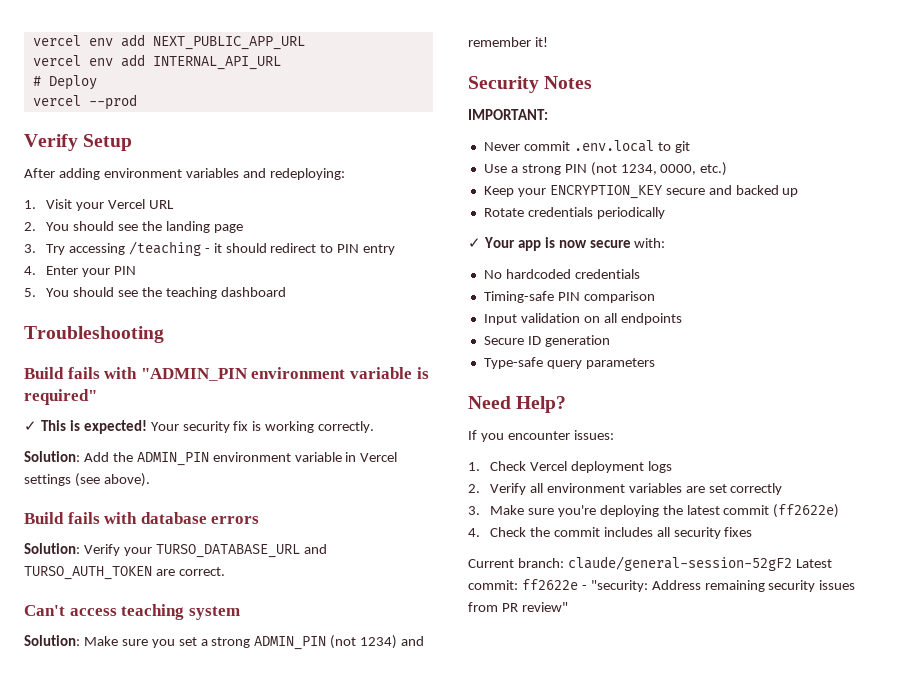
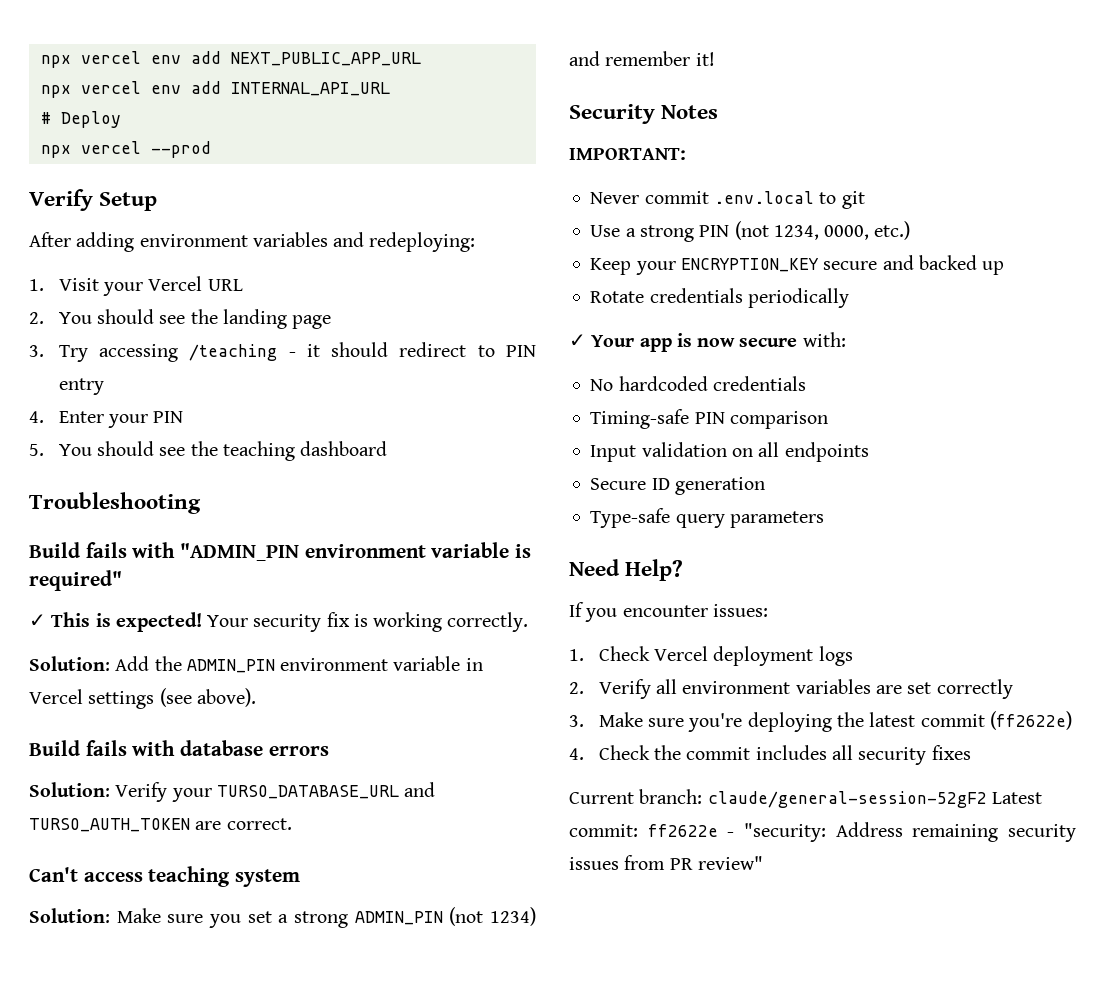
- vercel env add NEXT_PUBLIC_APP_URL
+ npx vercel env add NEXT_PUBLIC_APP_URL
- vercel env add INTERNAL_API_URL
+ npx vercel env add INTERNAL_API_URL
- vercel --prod
+ npx vercel --prod

